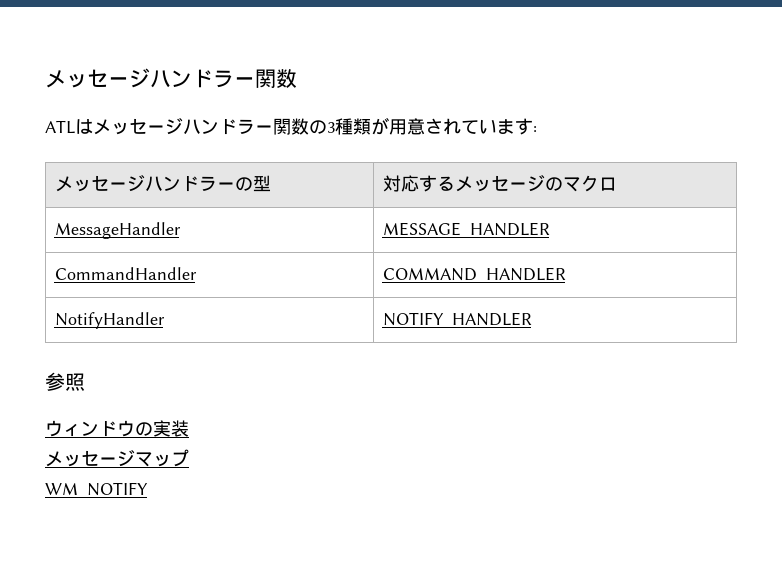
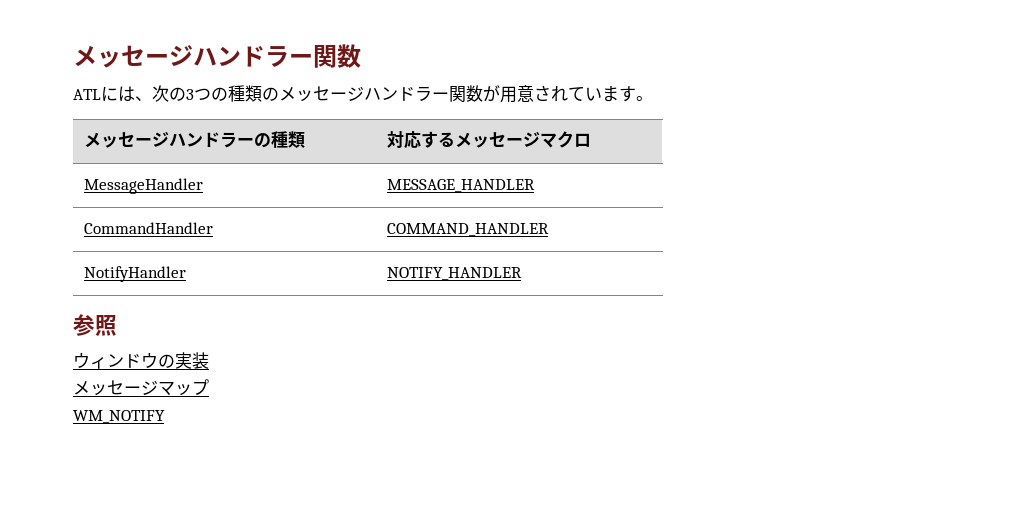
- ATLはメッセージハンドラー関数の3種類が用意されています:
+ ATLには、次の3つの種類のメッセージハンドラー関数が用意されています。
- メッセージハンドラーの型 | 対応するメッセージのマクロ
+ メッセージハンドラーの種類 | 対応するメッセージマクロ

